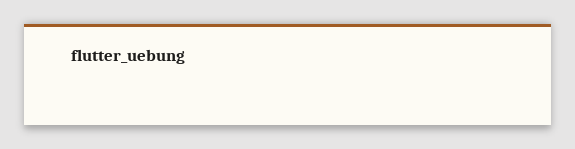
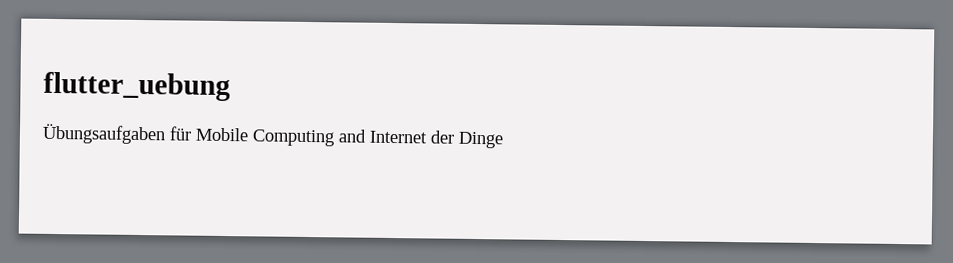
+ Übungsaufgaben für Mobile Computing and Internet der Dinge

